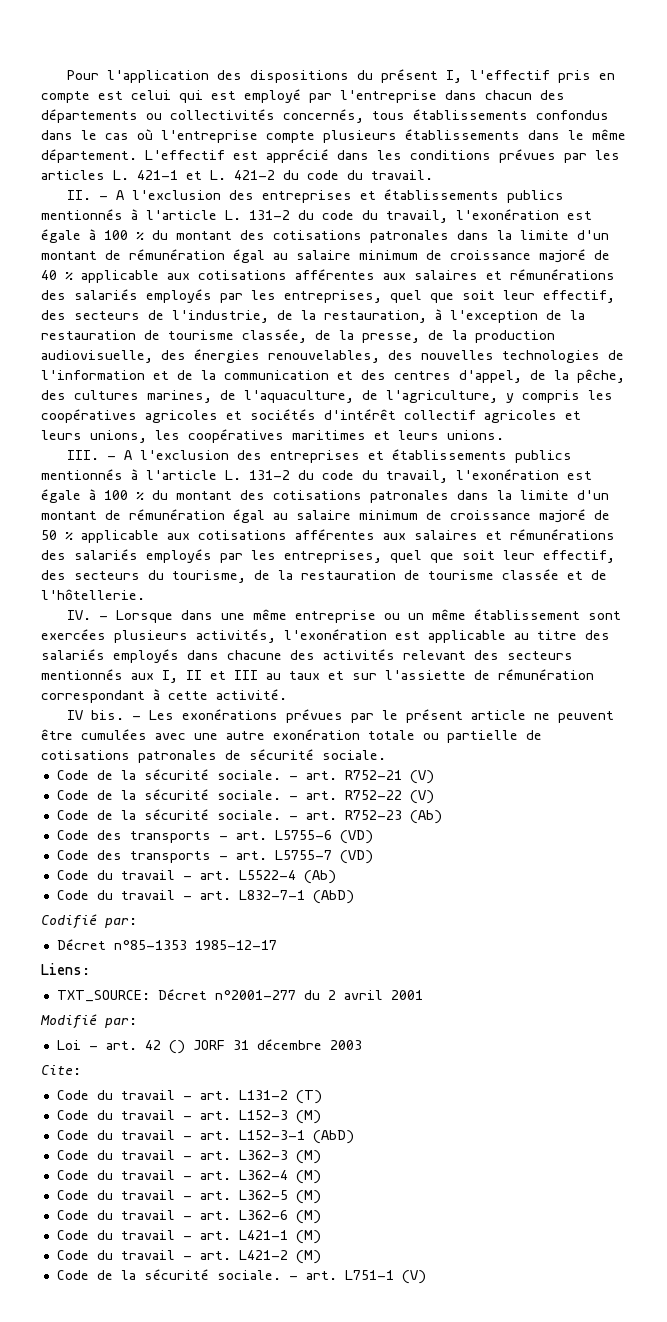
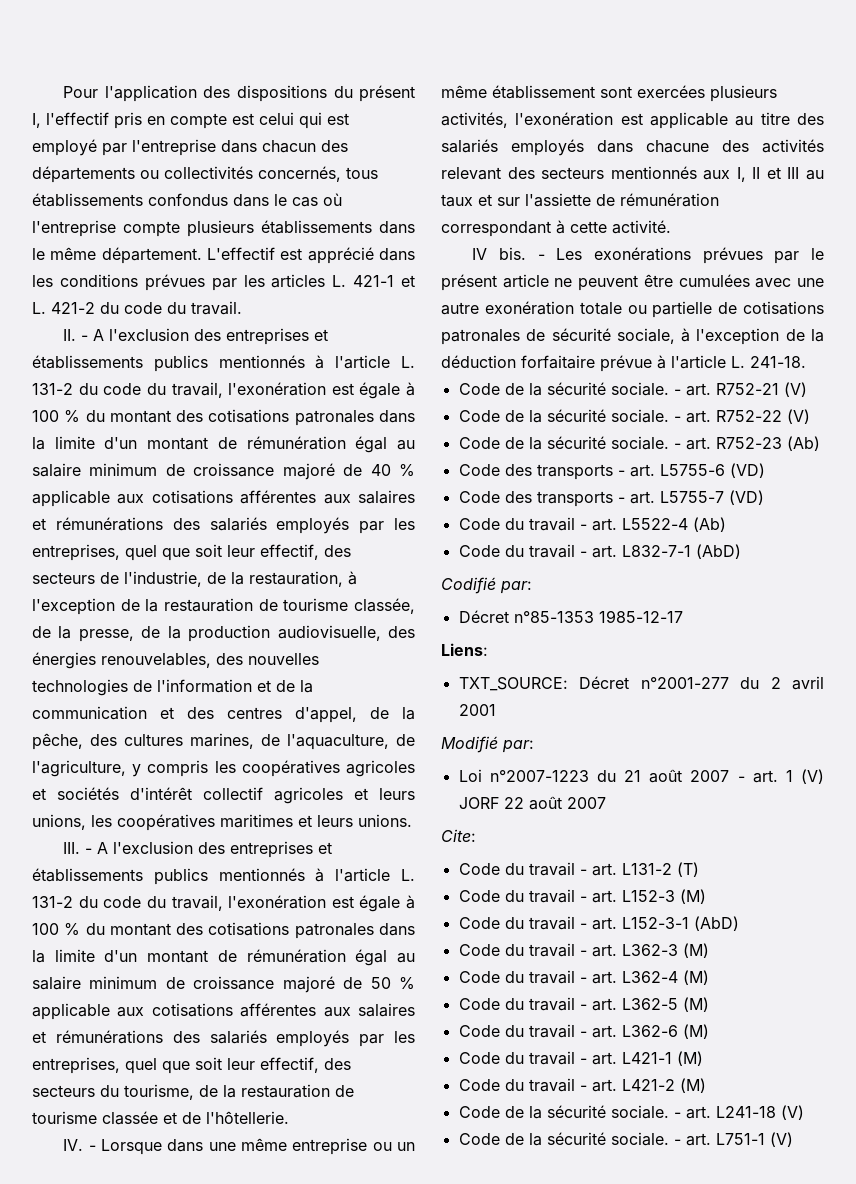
- - Les exonérations prévues par le présent article ne peuvent être cumulées avec une autre exonération totale ou partielle de cotisations patronales de sécurité sociale.
+ - Les exonérations prévues par le présent article ne peuvent être cumulées avec une autre exonération totale ou partielle de cotisations patronales de sécurité sociale, à l'exception de la déduction forfaitaire prévue à l'article L. 241-18.
- Loi - art. 42 () JORF 31 décembre 2003
+ Loi n°2007-1223 du 21 août 2007 - art. 1 (V) JORF 22 août 2007
+ Code de la sécurité sociale. - art. L241-18 (V)

